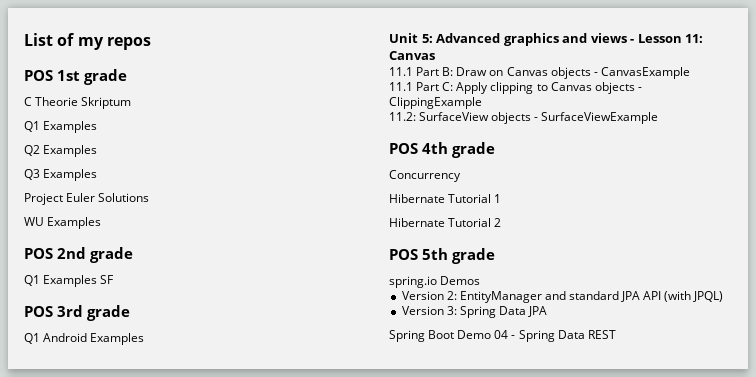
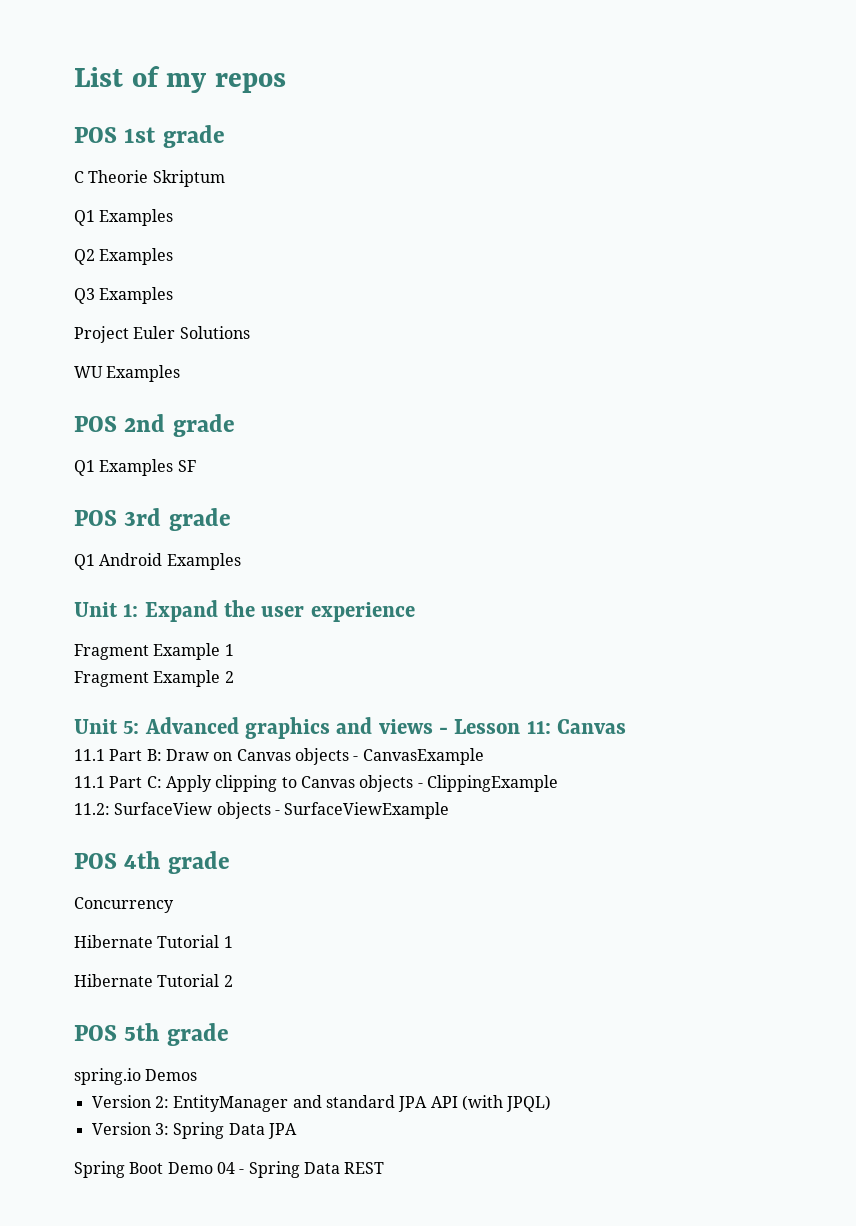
+ Unit 1: Expand the user experience
+ Fragment Example 1
+ Fragment Example 2

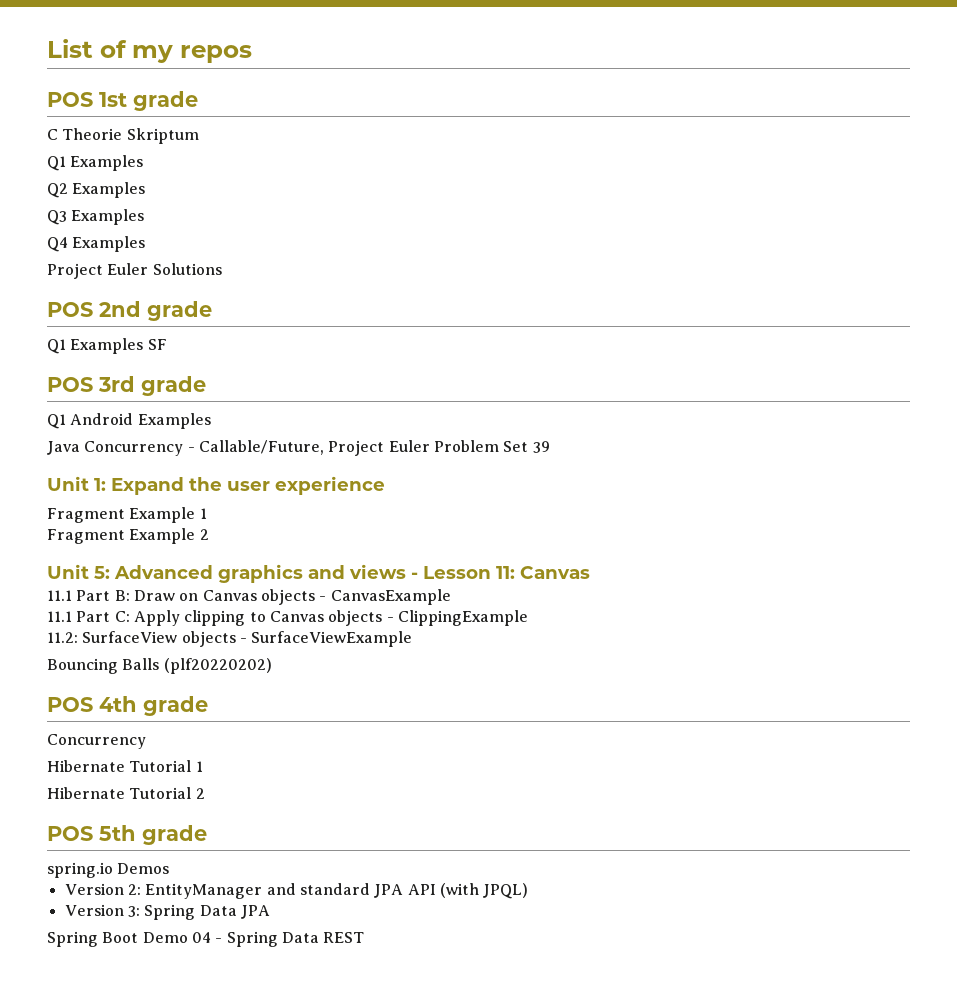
+ Q4 Examples
- WU Examples
+ Java Concurrency - Callable/Future, Project Euler Problem Set 39
+ Bouncing Balls (plf20220202)

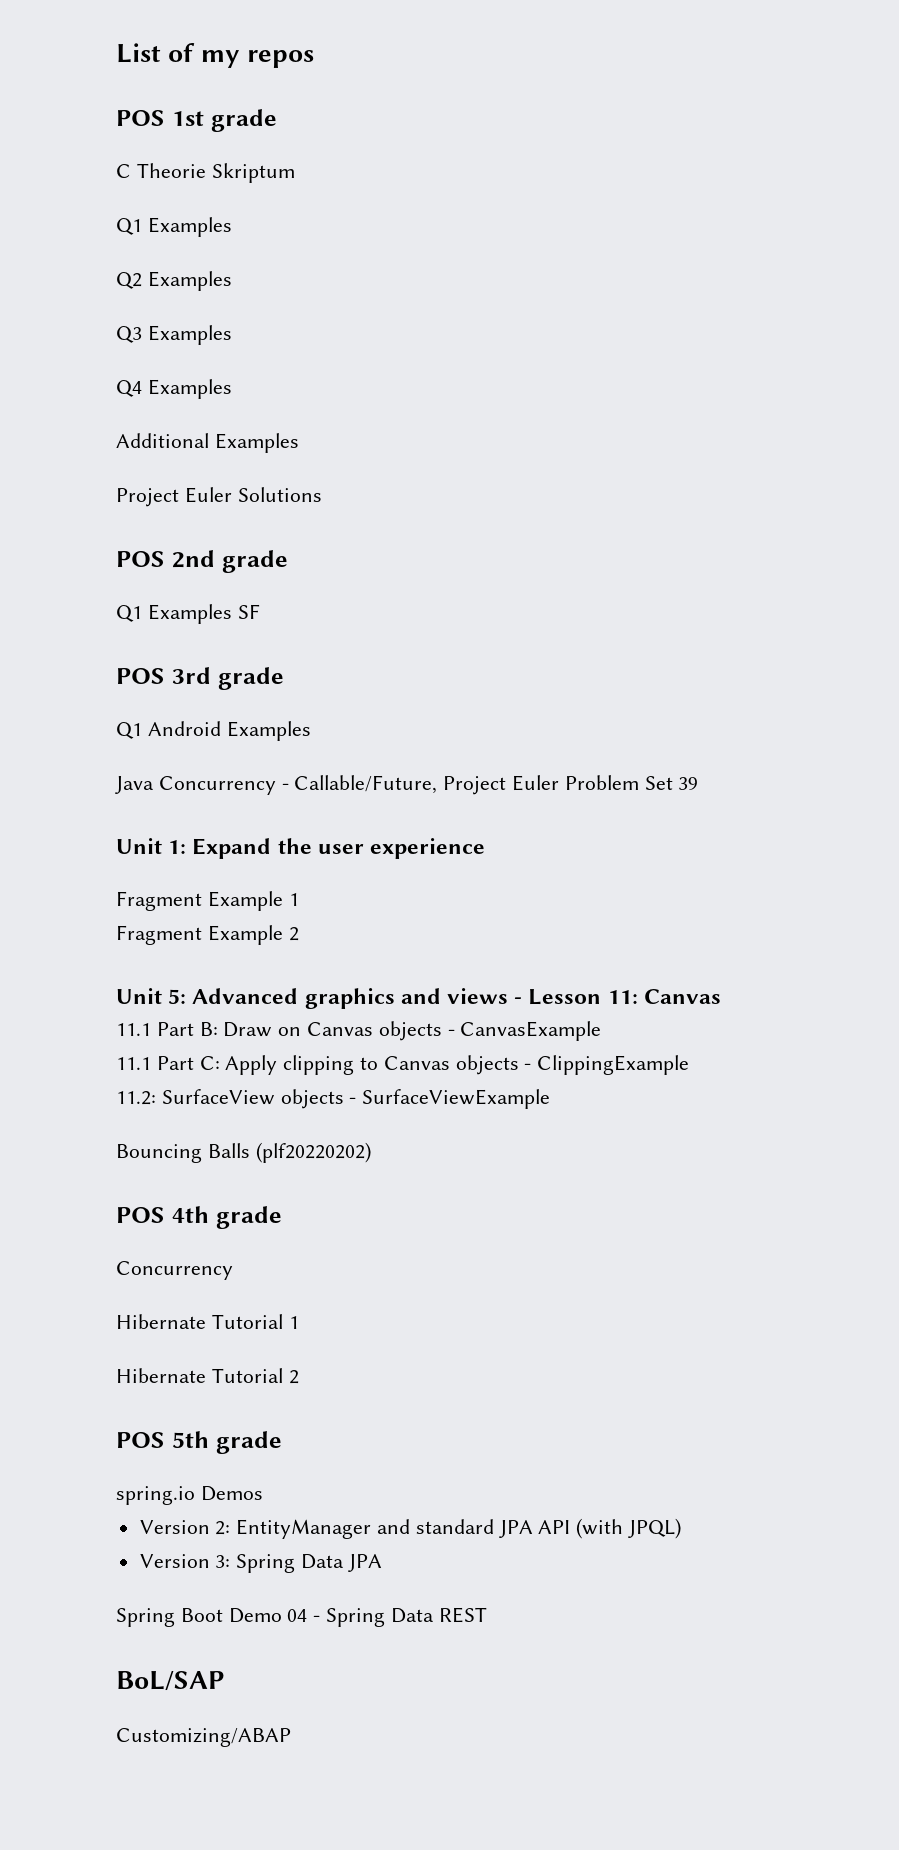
+ Additional Examples
+ BoL/SAP
+ Customizing/ABAP

